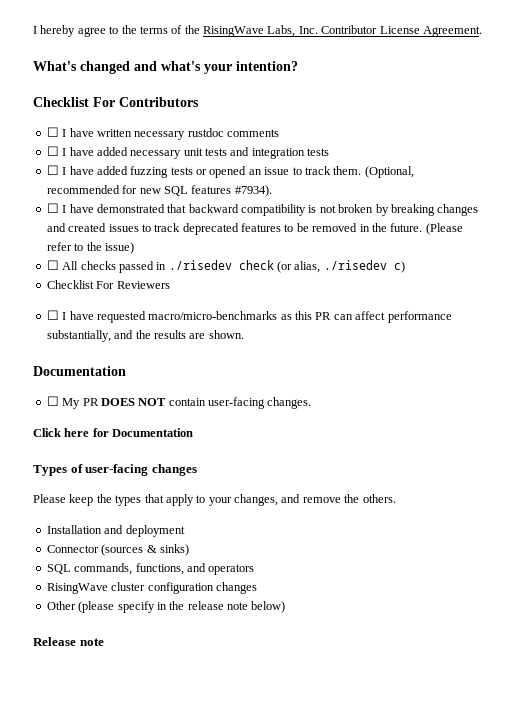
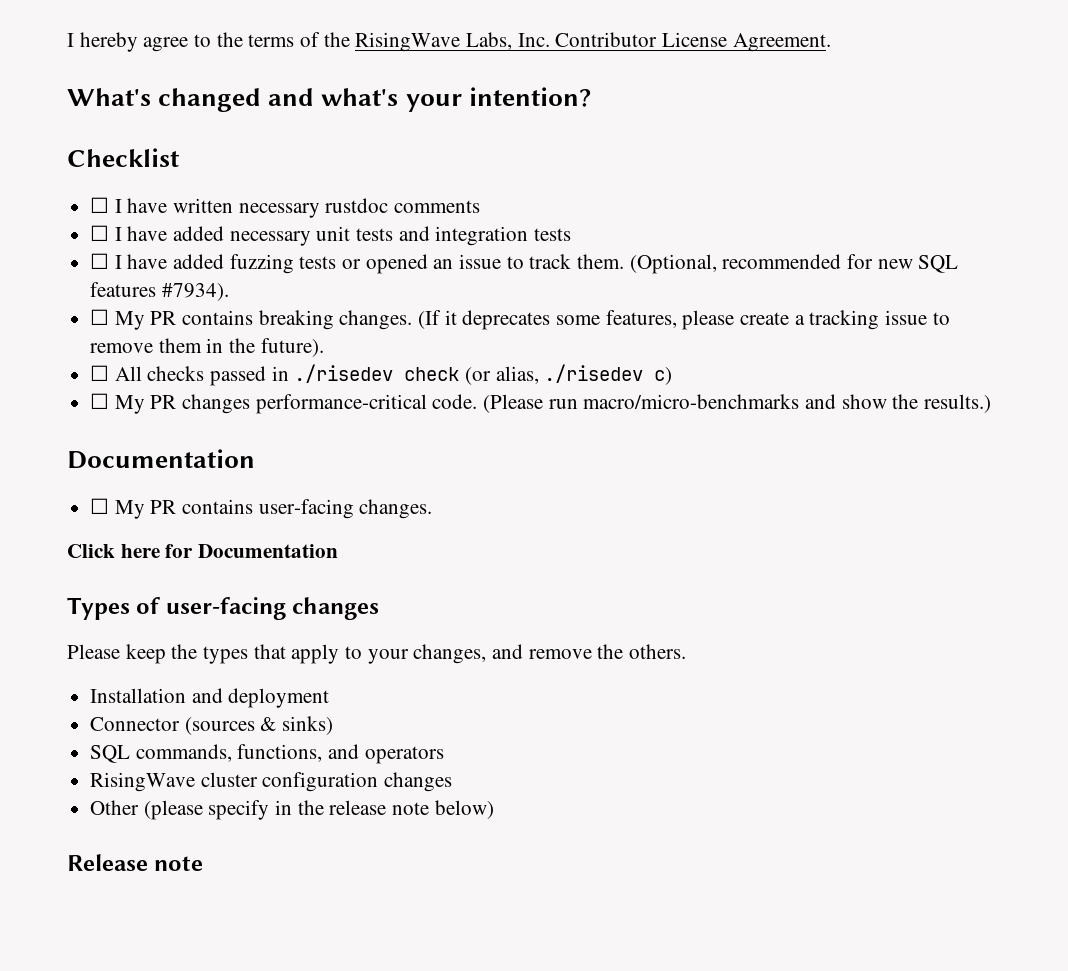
- Checklist For Contributors
+ Checklist
- ☐ I have demonstrated that backward compatibility is not broken by breaking changes and created issues to track deprecated features to be removed in the future. (Please refer to the issue)
+ ☐ My PR contains breaking changes. (If it deprecates some features, please create a tracking issue to remove them in the future).
- Checklist For Reviewers
- ☐ I have requested macro/micro-benchmarks as this PR can affect performance substantially, and the results are shown.
+ ☐ My PR changes performance-critical code. (Please run macro/micro-benchmarks and show the results.)
- ☐ My PR DOES NOT contain user-facing changes.
+ ☐ My PR contains user-facing changes.

